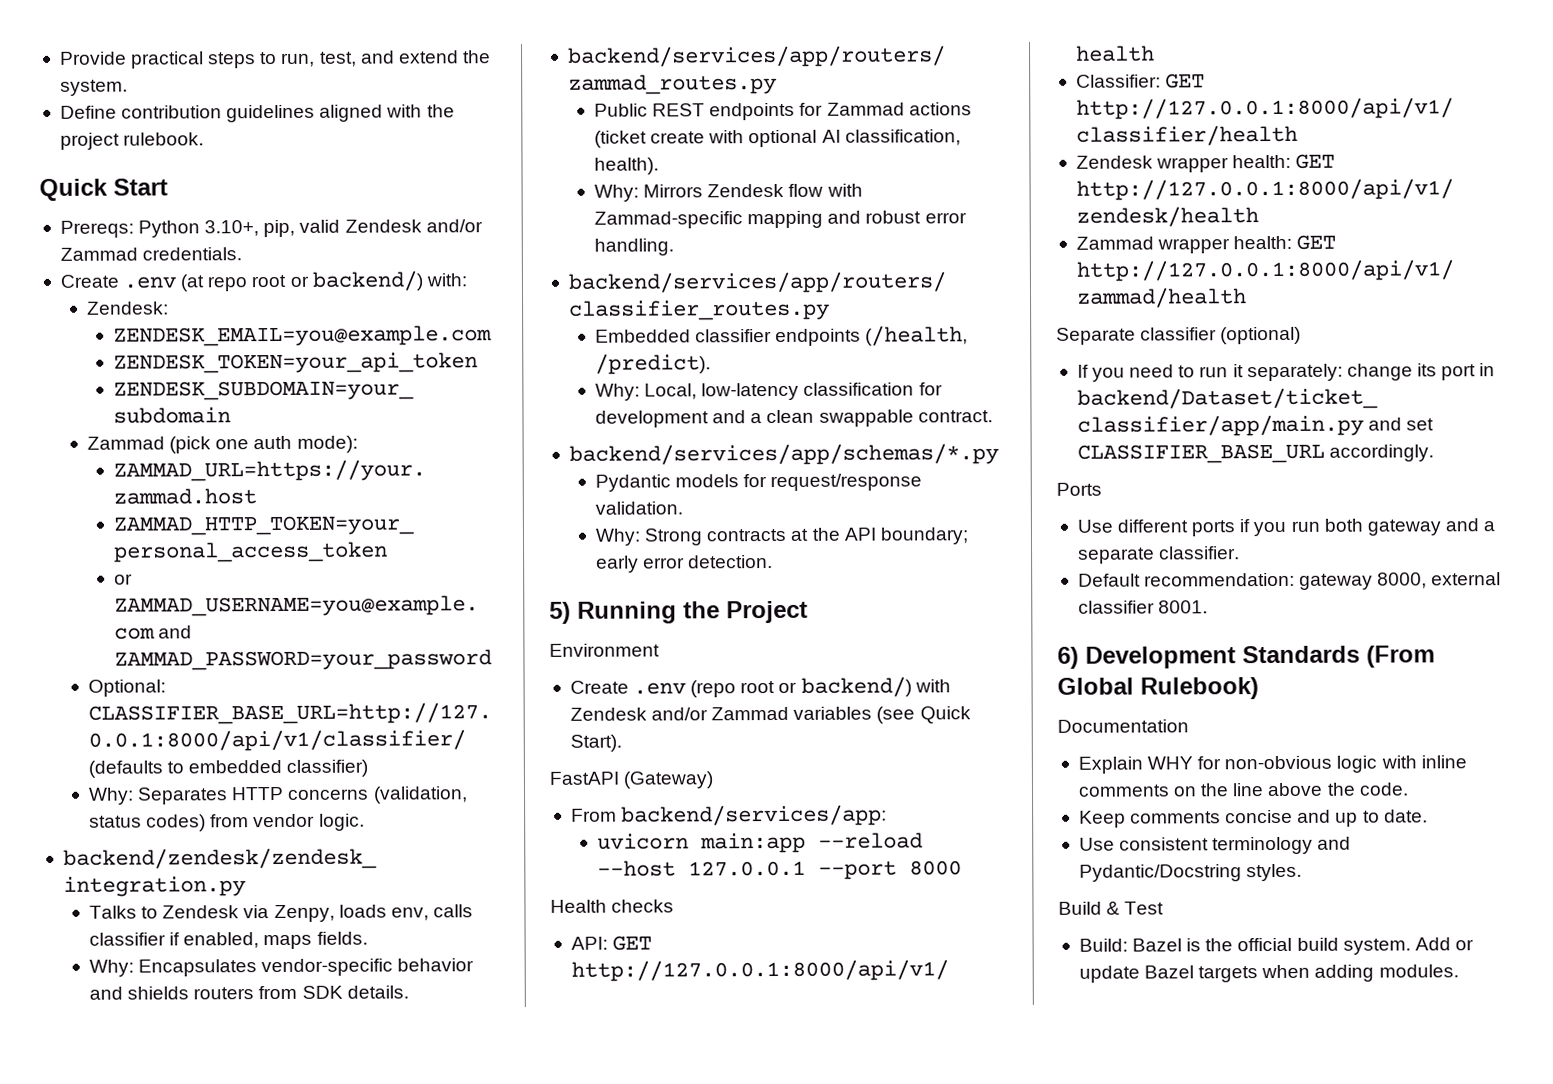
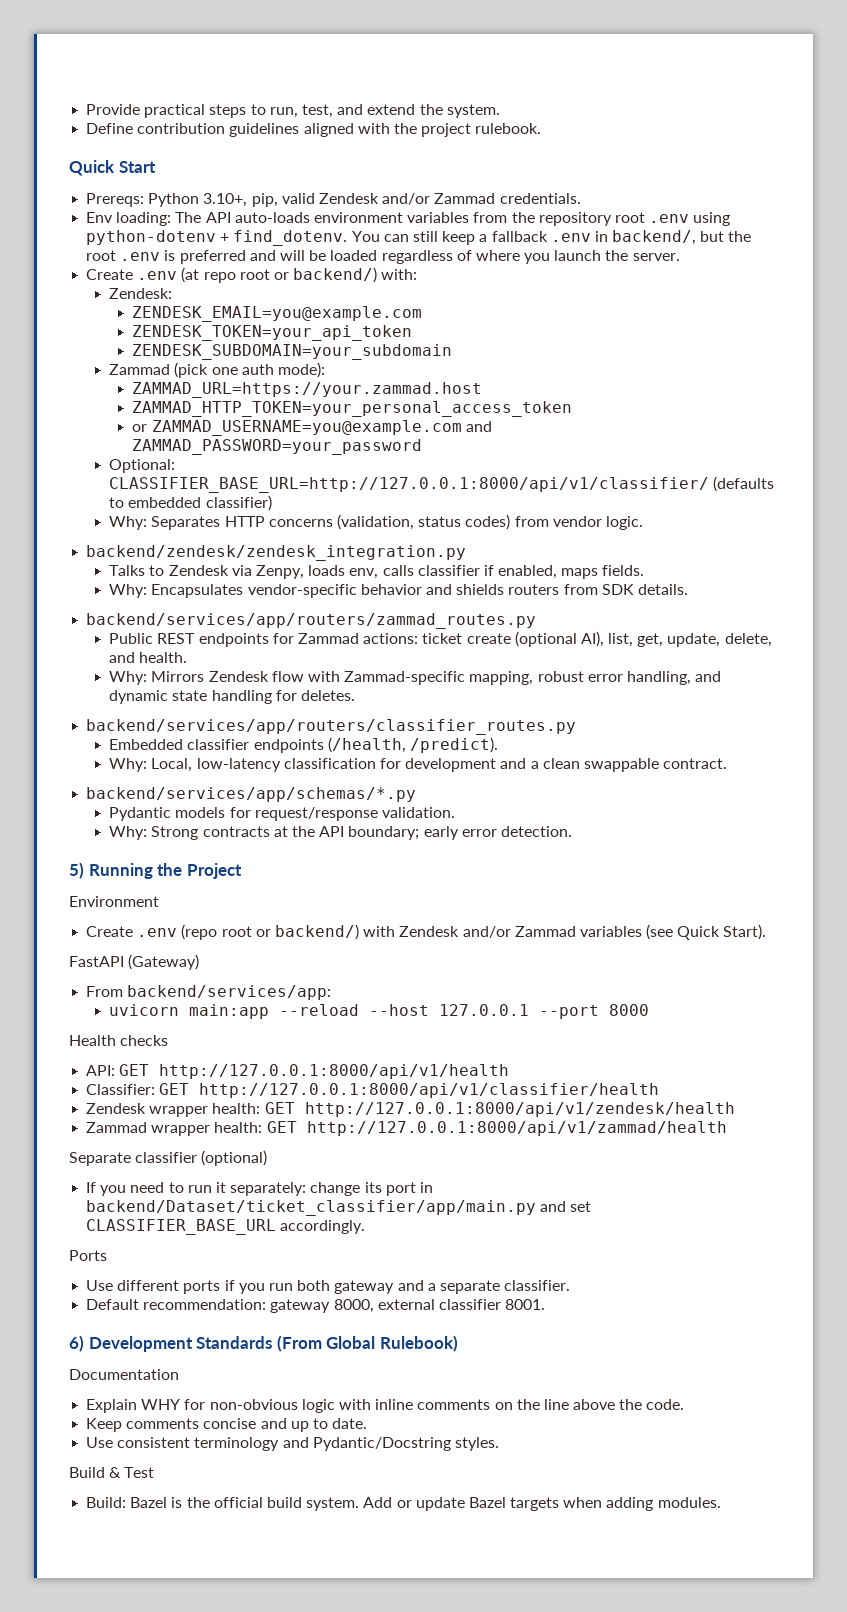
+ Env loading: The API auto-loads environment variables from the repository root .env using python-dotenv + find_dotenv. You can still keep a fallback .env in backend/, but the root .env is preferred and will be loaded regardless of where you launch the server.
- Public REST endpoints for Zammad actions (ticket create with optional AI classification, health).
+ Public REST endpoints for Zammad actions: ticket create (optional AI), list, get, update, delete, and health.
- Why: Mirrors Zendesk flow with Zammad-specific mapping and robust error handling.
+ Why: Mirrors Zendesk flow with Zammad-specific mapping, robust error handling, and dynamic state handling for deletes.

